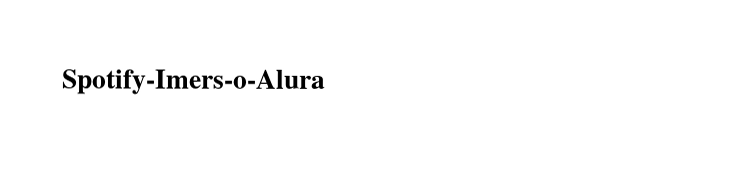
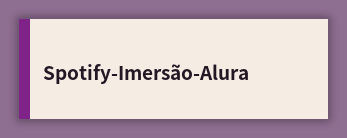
- Spotify-Imers-o-Alura
+ Spotify-Imersão-Alura

